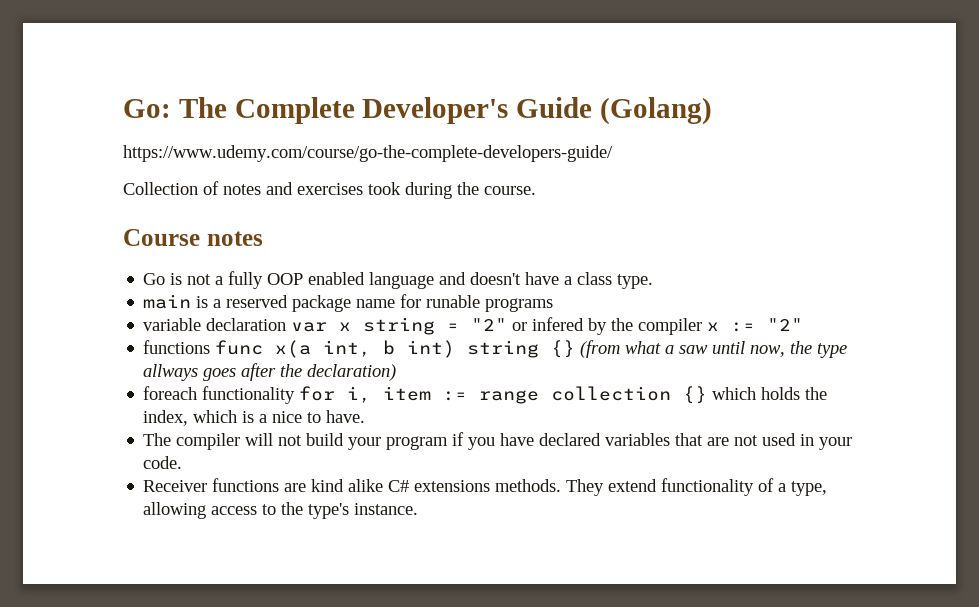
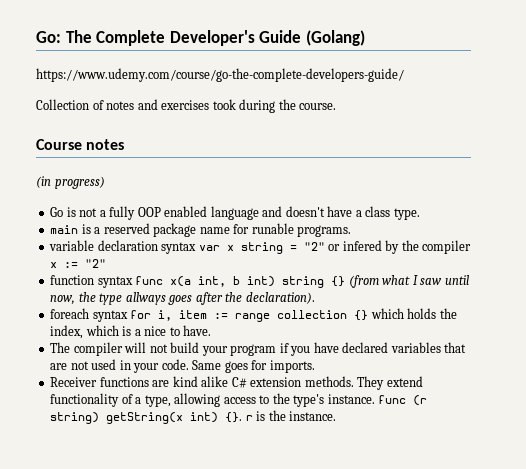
+ (in progress)
- main is a reserved package name for runable programs
+ main is a reserved package name for runable programs.
- variable declaration var x string = "2" or infered by the compiler x := "2"
+ variable declaration syntax var x string = "2" or infered by the compiler x := "2"
- functions func x(a int, b int) string {} (from what a saw until now, the type allways goes after the declaration)
+ function syntax func x(a int, b int) string {} (from what I saw until now, the type allways goes after the declaration).
- foreach functionality for i, item := range collection {} which holds the index, which is a nice to have.
+ foreach syntax for i, item := range collection {} which holds the index, which is a nice to have.
+ Same goes for imports.
- Receiver functions are kind alike C# extensions methods.
+ Receiver functions are kind alike C# extension methods.
- They extend functionality of a type, allowing access to the type's instance.
+ They extend functionality of a type, allowing access to the type's instance. func (r string) getString(x int) {}. r is the instance.

